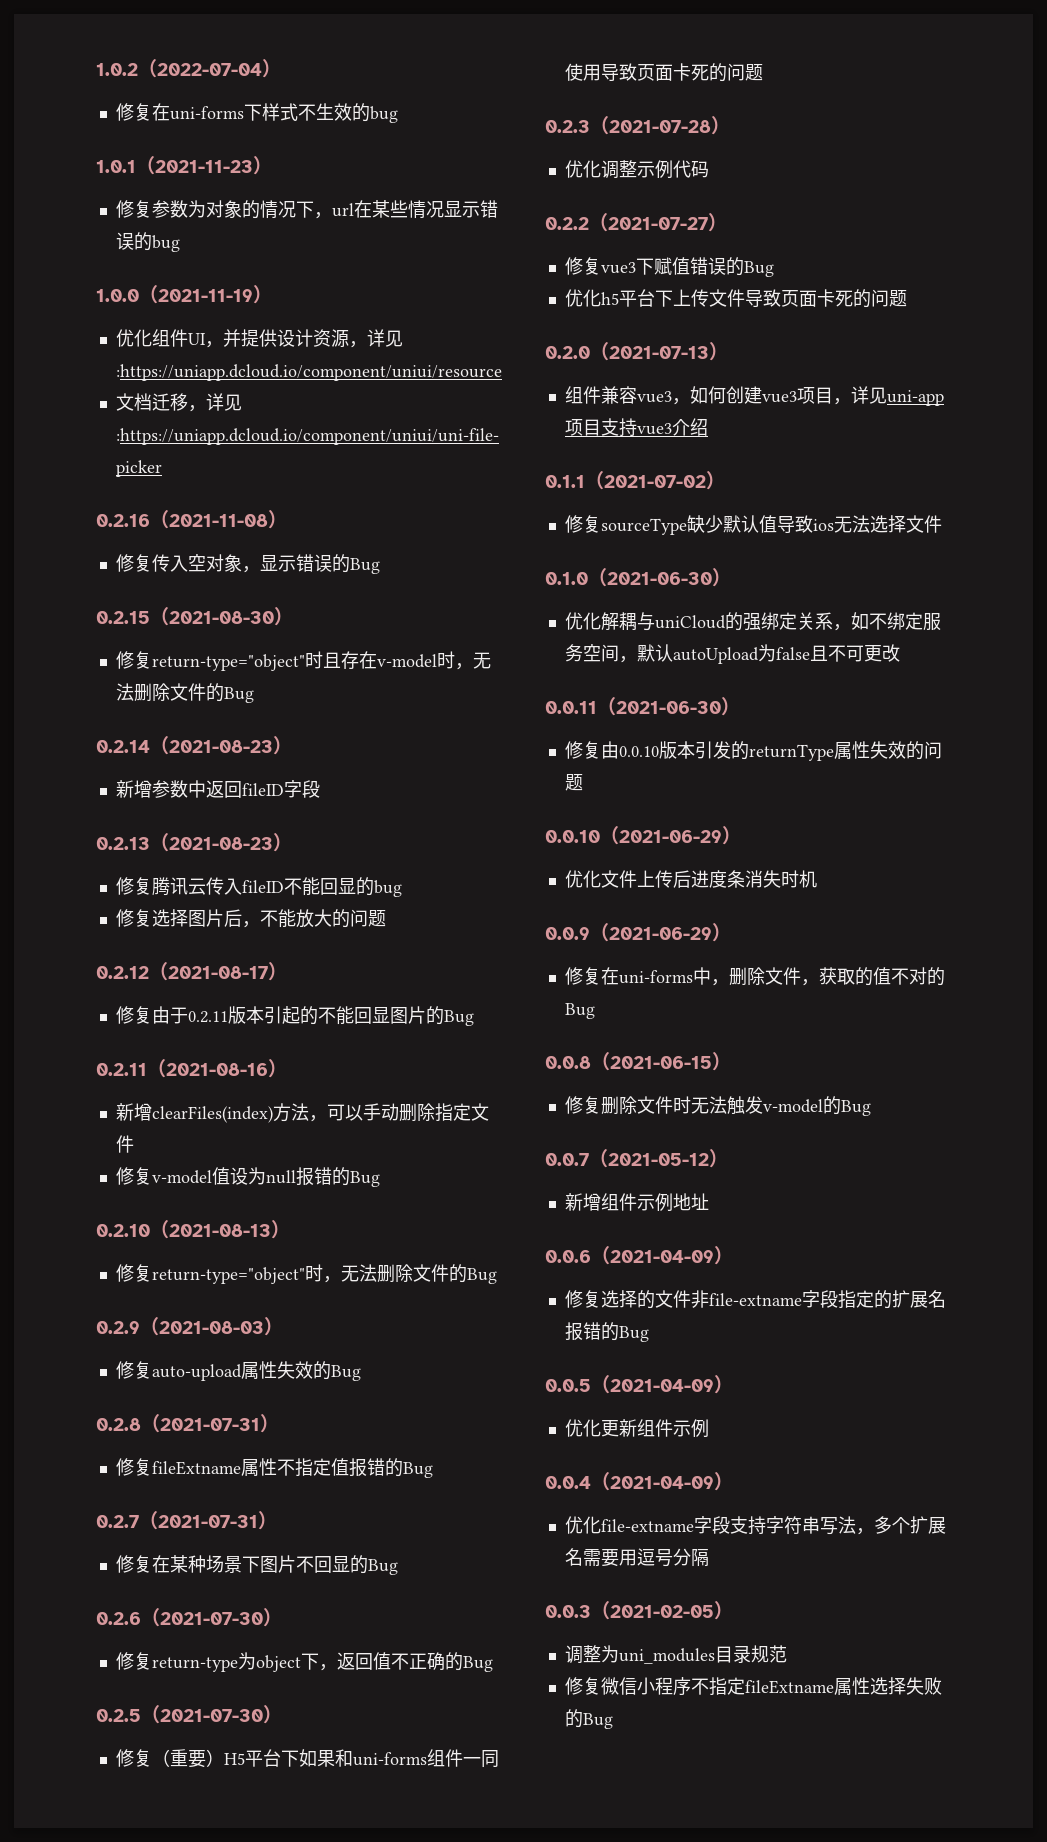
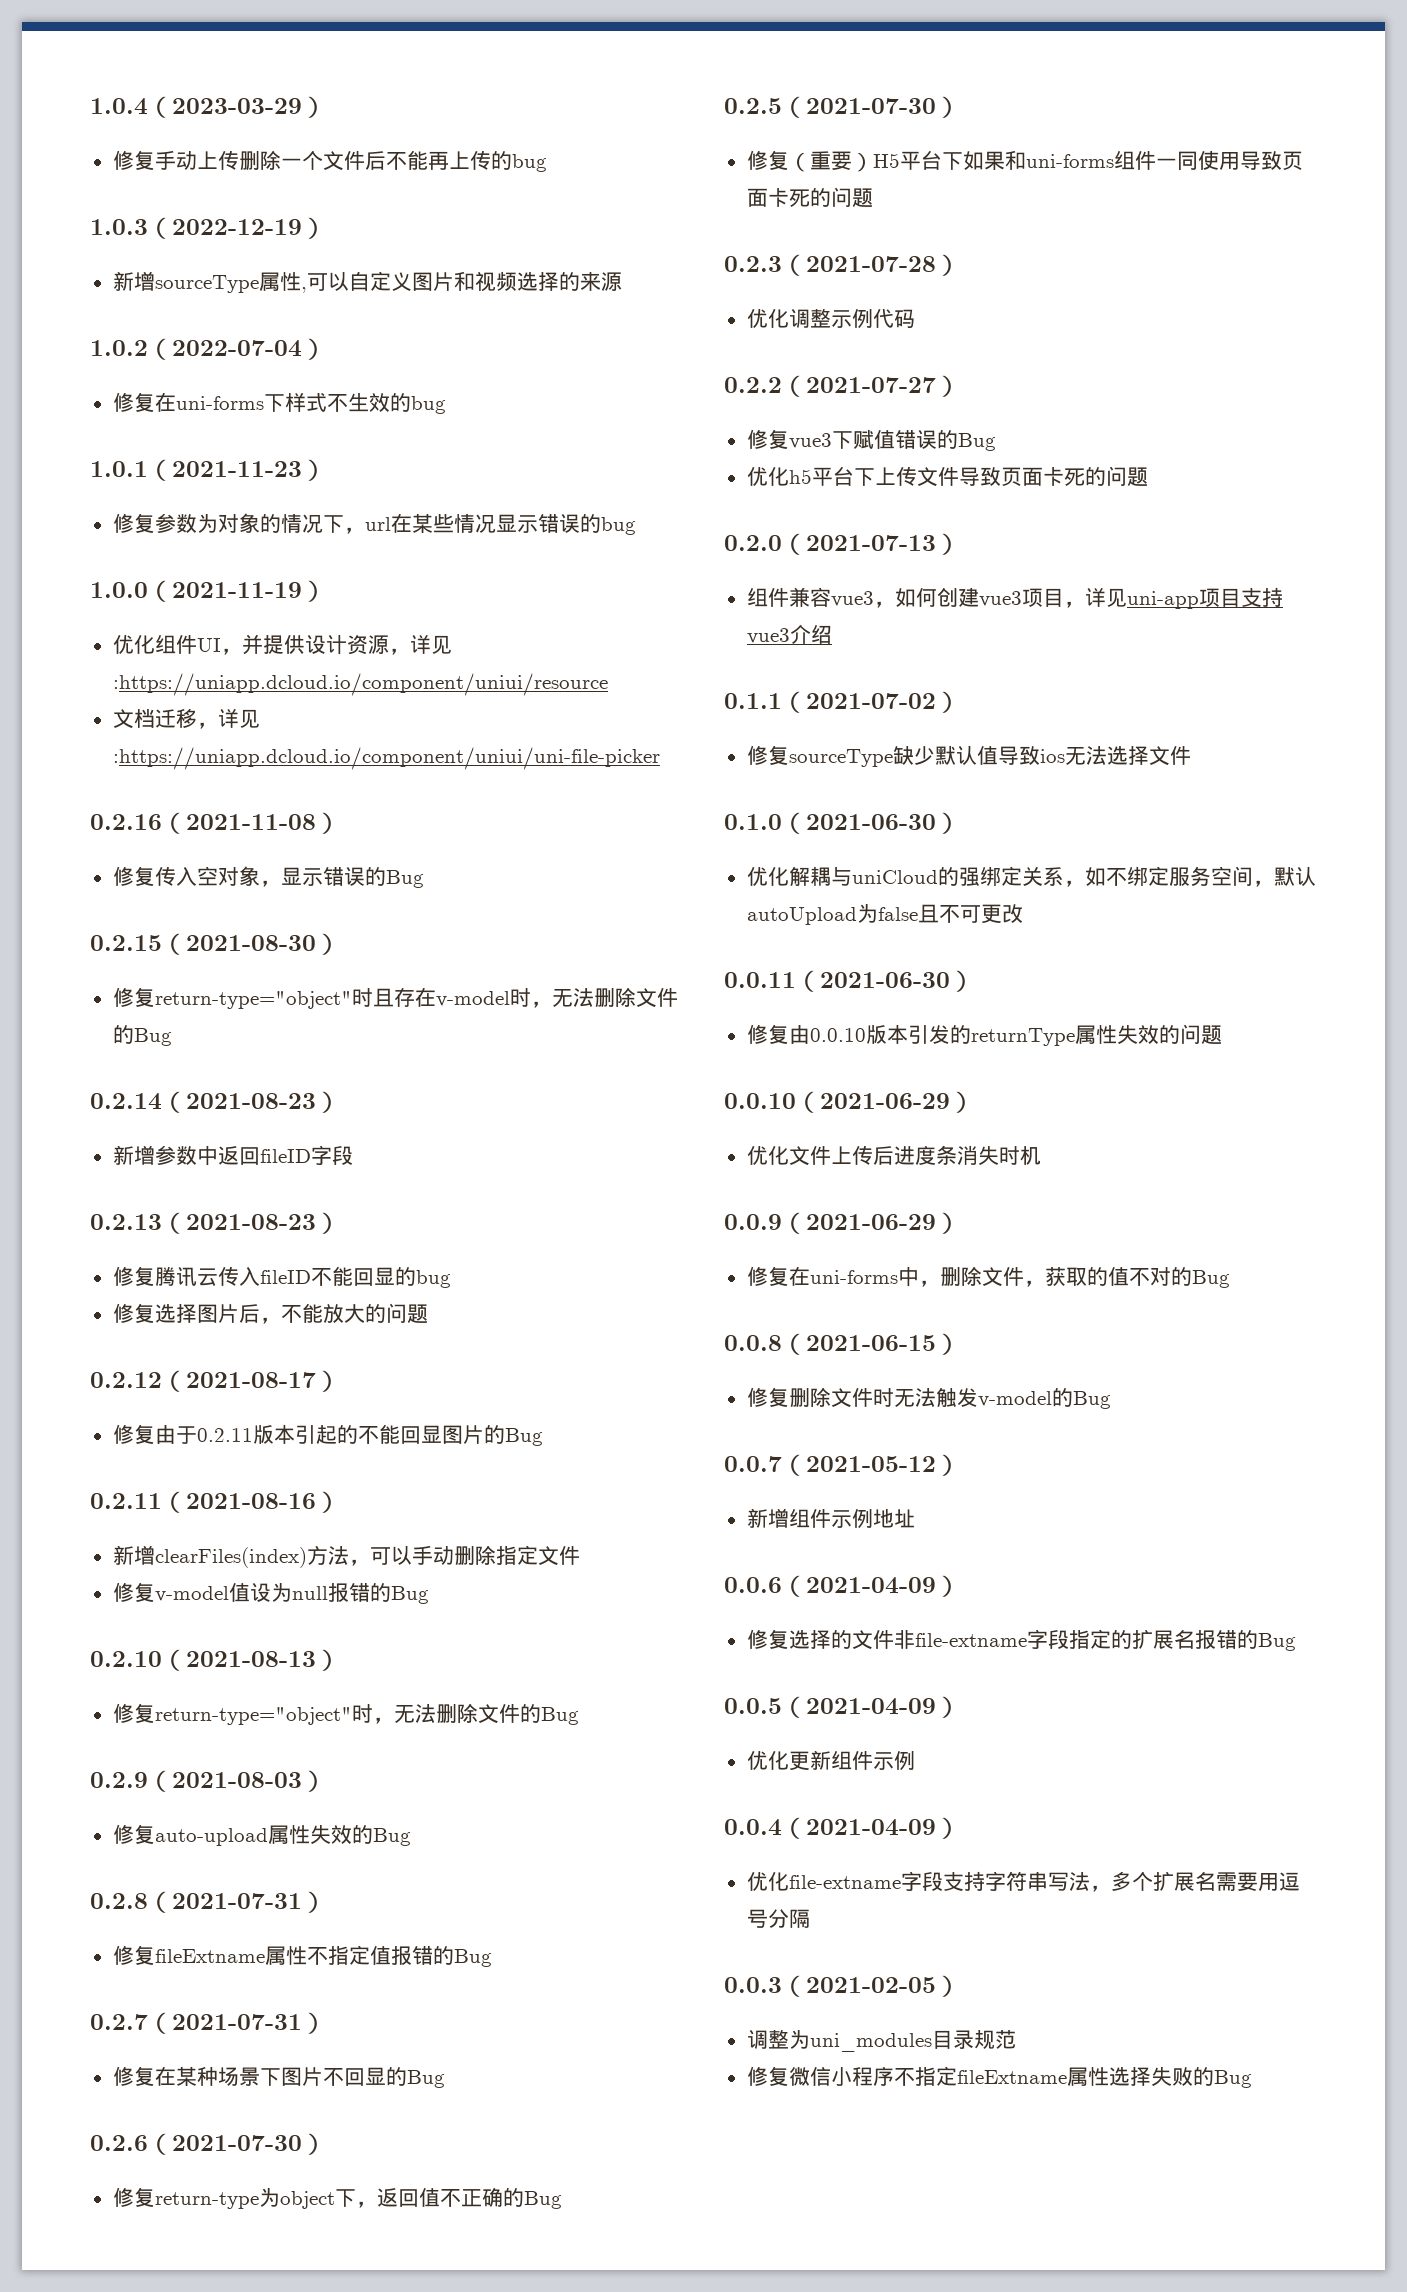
+ 1.0.4（2023-03-29）
+ 修复手动上传删除一个文件后不能再上传的bug
+ 1.0.3（2022-12-19）
+ 新增sourceType属性,可以自定义图片和视频选择的来源

